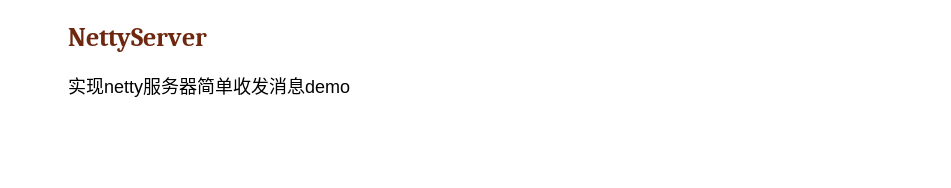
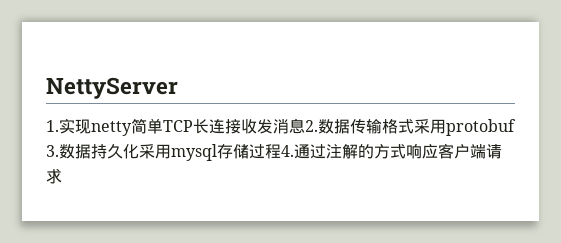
- 实现netty服务器简单收发消息demo
+ 1.实现netty简单TCP长连接收发消息2.数据传输格式采用protobuf 3.数据持久化采用mysql存储过程4.通过注解的方式响应客户端请求

